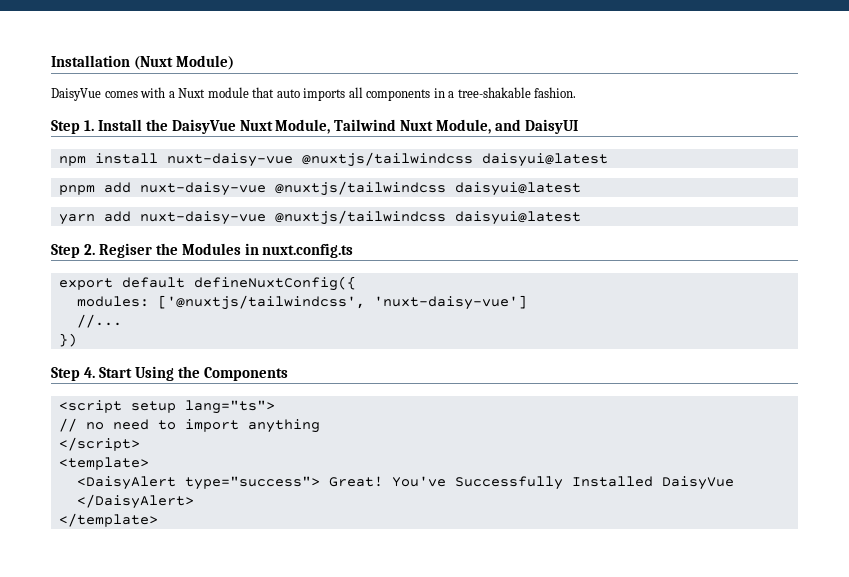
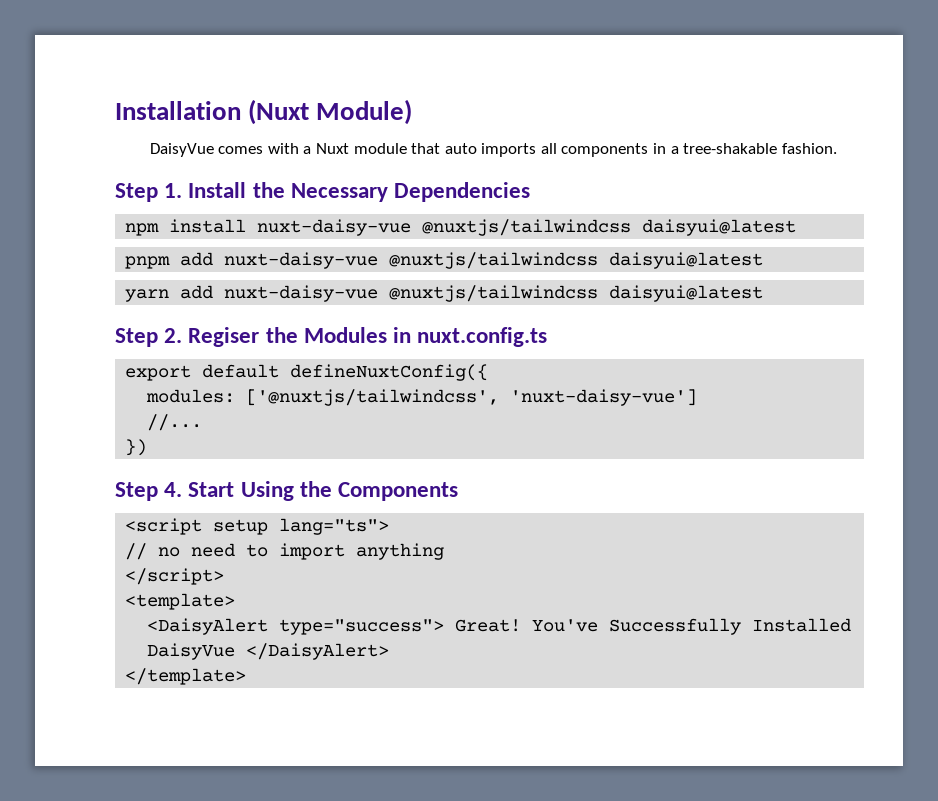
- Step 1. Install the DaisyVue Nuxt Module, Tailwind Nuxt Module, and DaisyUI
+ Step 1. Install the Necessary Dependencies

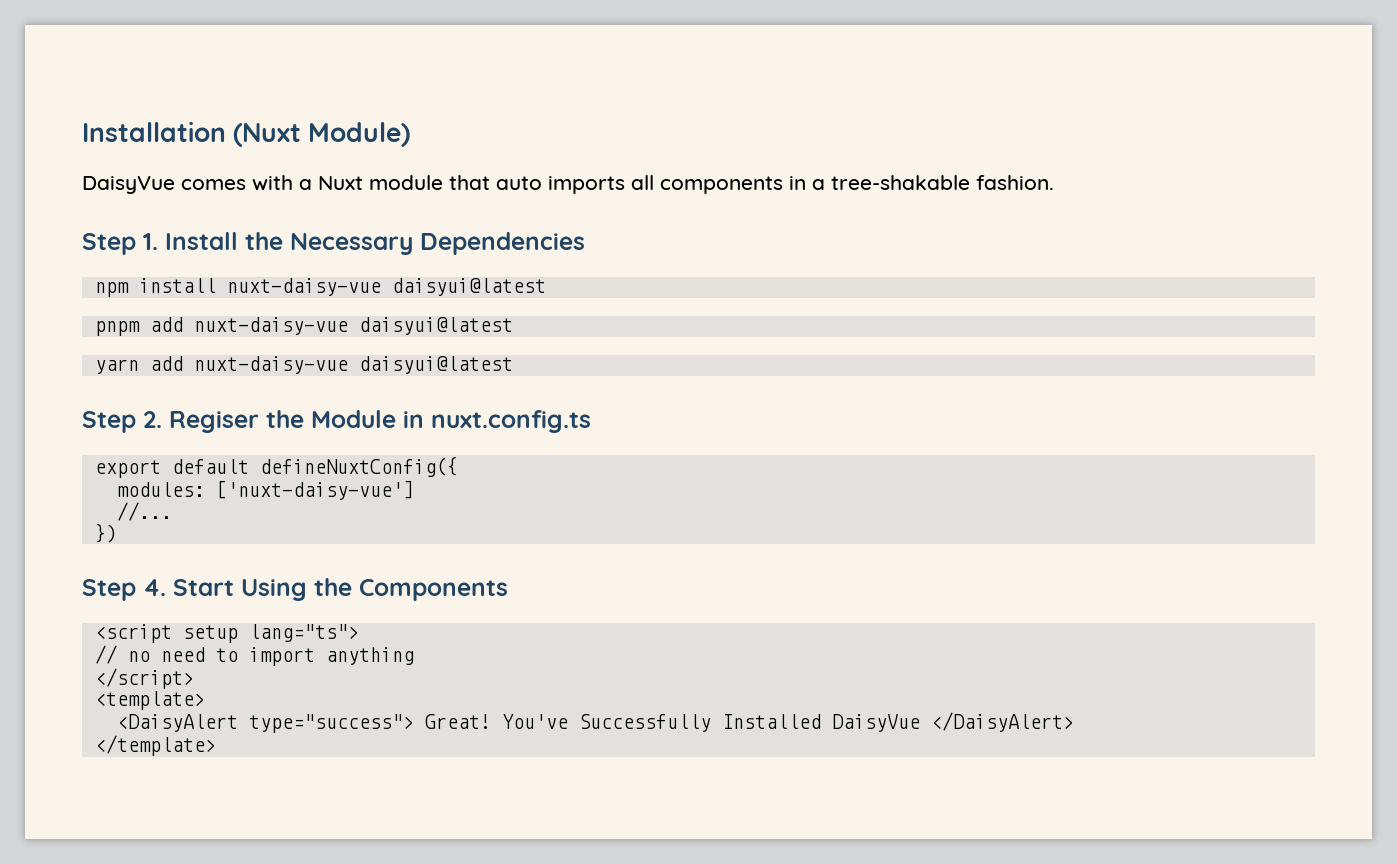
- npm install nuxt-daisy-vue @nuxtjs/tailwindcss daisyui@latest
+ npm install nuxt-daisy-vue daisyui@latest
- pnpm add nuxt-daisy-vue @nuxtjs/tailwindcss daisyui@latest
+ pnpm add nuxt-daisy-vue daisyui@latest
- yarn add nuxt-daisy-vue @nuxtjs/tailwindcss daisyui@latest
+ yarn add nuxt-daisy-vue daisyui@latest
- Step 2. Regiser the Modules in nuxt.config.ts
+ Step 2. Regiser the Module in nuxt.config.ts
- modules: ['@nuxtjs/tailwindcss', 'nuxt-daisy-vue']
+ modules: ['nuxt-daisy-vue']

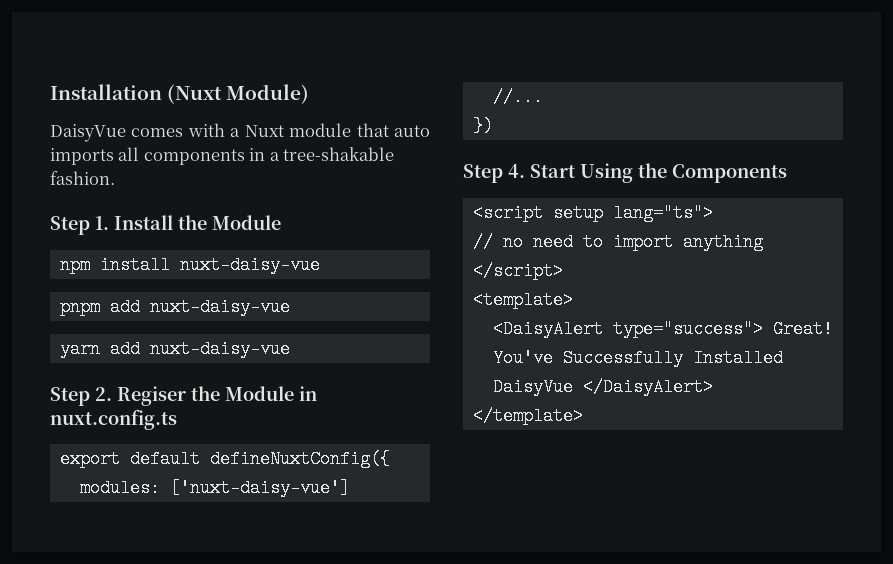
- Step 1. Install the Necessary Dependencies
+ Step 1. Install the Module
- npm install nuxt-daisy-vue daisyui@latest
+ npm install nuxt-daisy-vue
- pnpm add nuxt-daisy-vue daisyui@latest
+ pnpm add nuxt-daisy-vue
- yarn add nuxt-daisy-vue daisyui@latest
+ yarn add nuxt-daisy-vue

